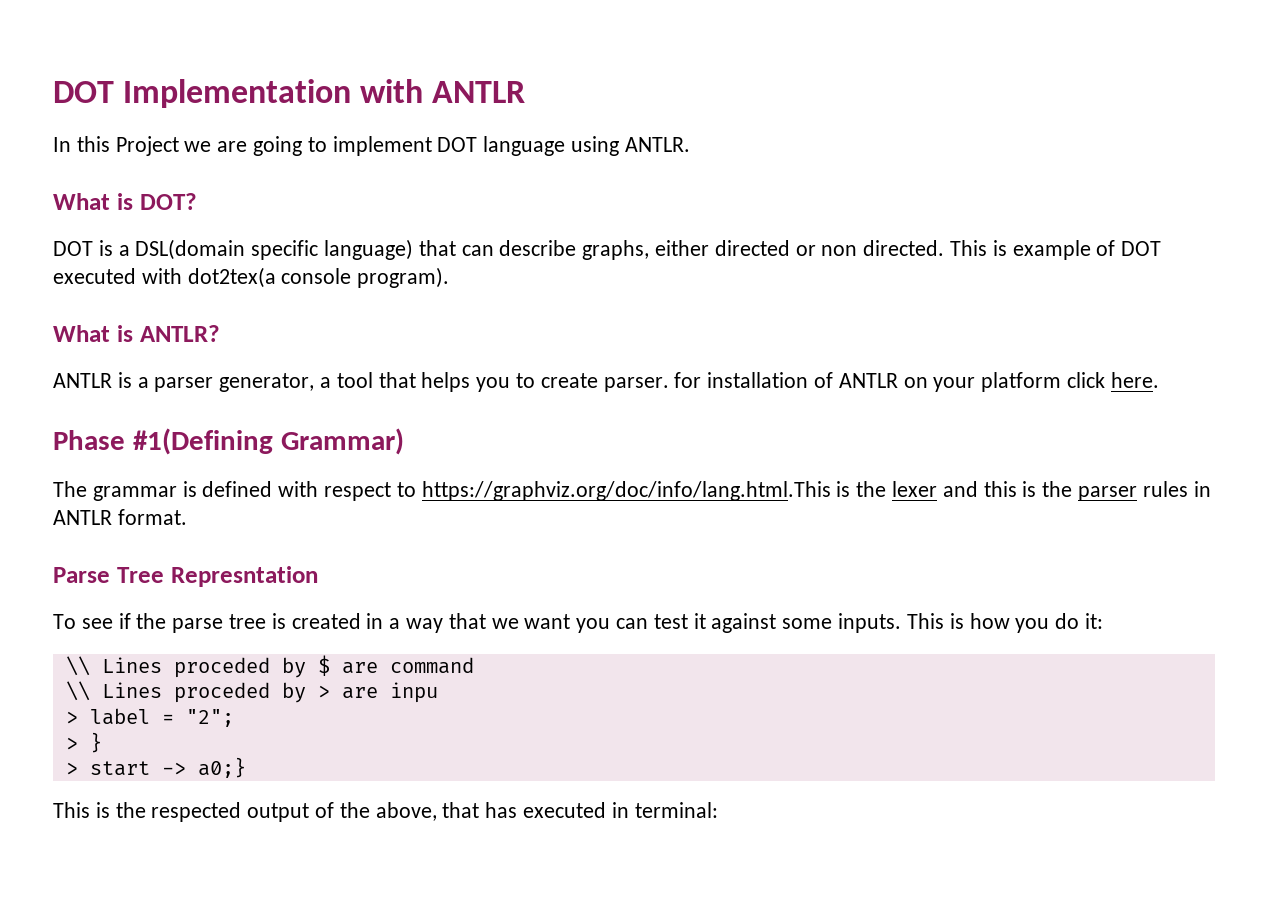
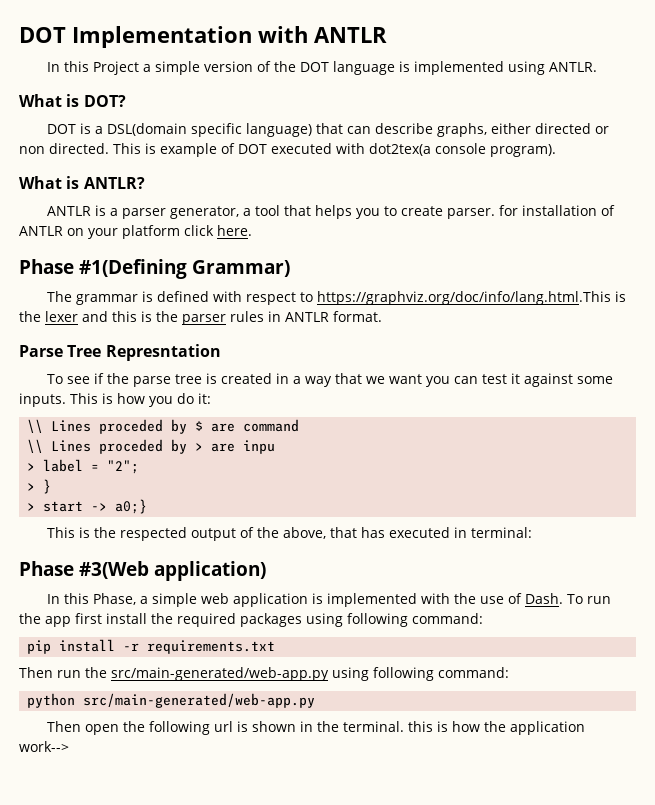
- In this Project we are going to implement DOT language using ANTLR.
+ In this Project a simple version of the DOT language is implemented using ANTLR.
+ Phase #3(Web application)
+ In this Phase, a simple web application is implemented with the use of Dash. To run the app first install the required packages using following command:
+ pip install -r requirements.txt
+ Then run the src/main-generated/web-app.py using following command:
+ python src/main-generated/web-app.py
+ Then open the following url is shown in the terminal. this is how the application work-->

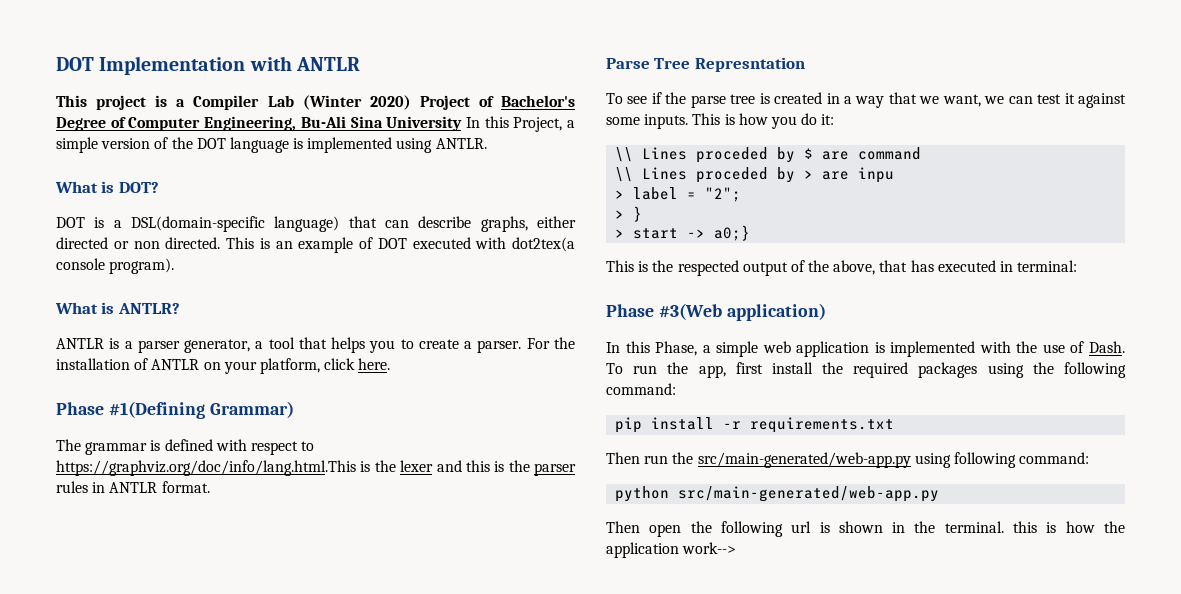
- In this Project a simple version of the DOT language is implemented using ANTLR.
+ This project is a Compiler Lab (Winter 2020) Project of Bachelor's Degree of Computer Engineering, Bu-Ali Sina University In this Project, a simple version of the DOT language is implemented using ANTLR.
- DOT is a DSL(domain specific language) that can describe graphs, either directed or non directed.
+ DOT is a DSL(domain-specific language) that can describe graphs, either directed or non directed.
- This is example of DOT executed with dot2tex(a console program).
+ This is an example of DOT executed with dot2tex(a console program).
- ANTLR is a parser generator, a tool that helps you to create parser. for installation of ANTLR on your platform click here.
+ ANTLR is a parser generator, a tool that helps you to create a parser. For the installation of ANTLR on your platform, click here.
- To see if the parse tree is created in a way that we want you can test it against some inputs.
+ To see if the parse tree is created in a way that we want, we can test it against some inputs.
- To run the app first install the required packages using following command:
+ To run the app, first install the required packages using the following command:

